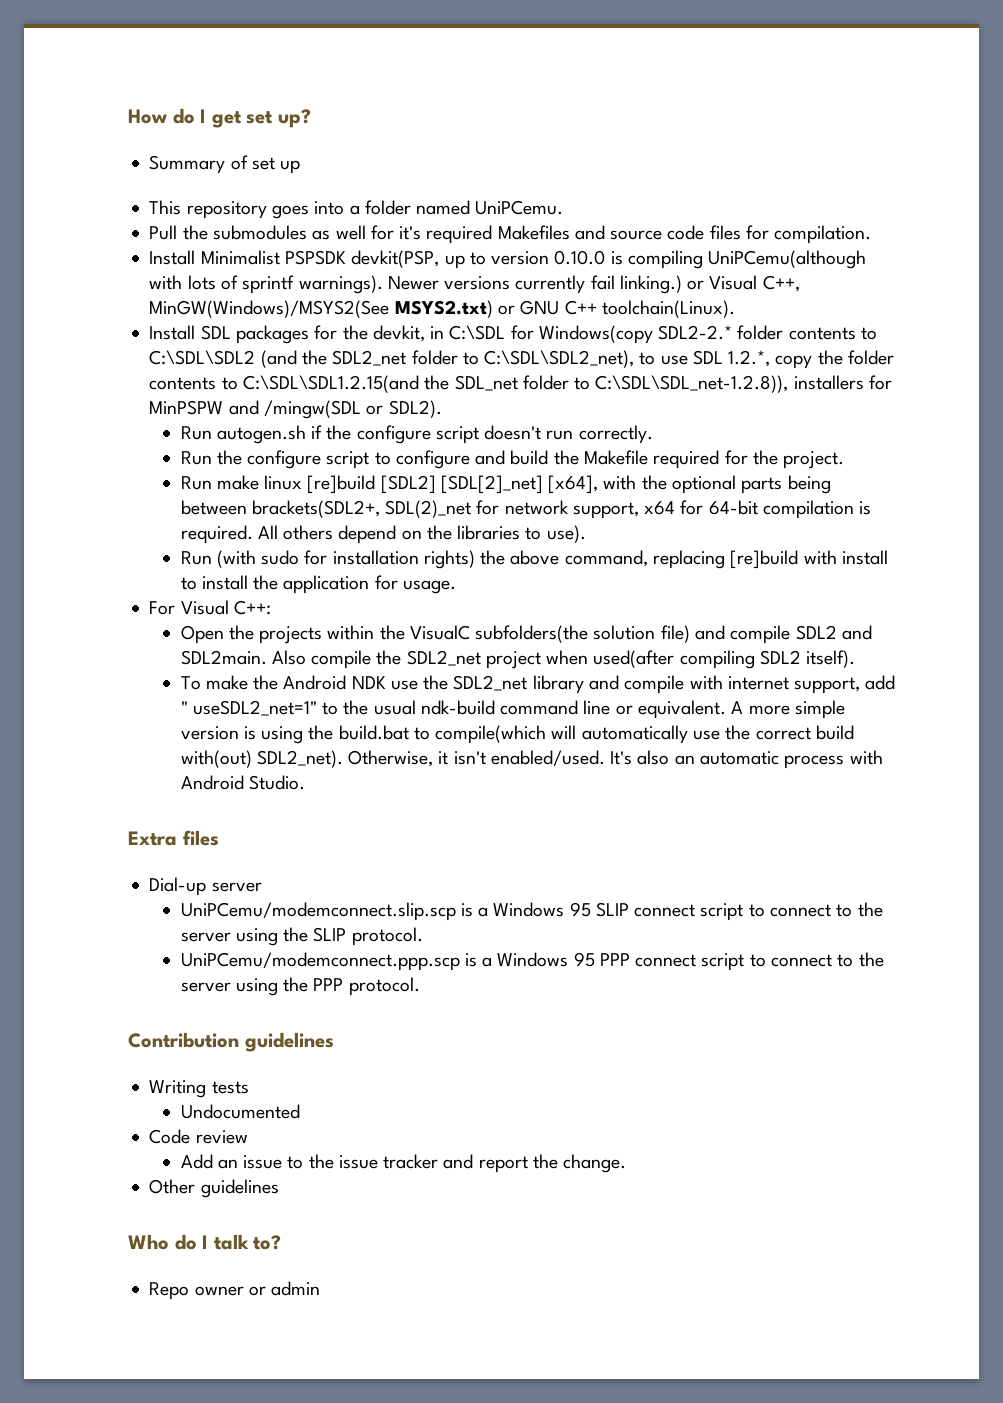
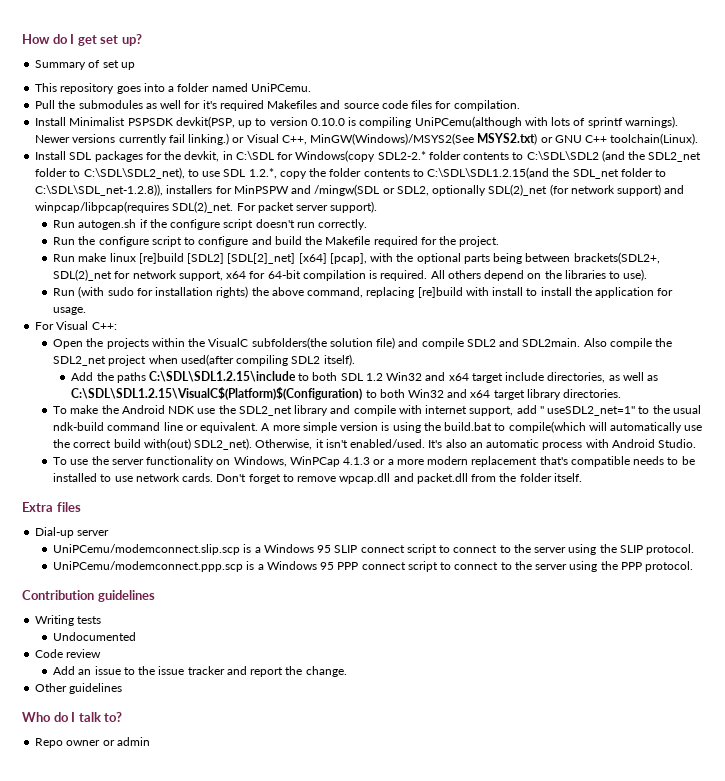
- Install SDL packages for the devkit, in C:\SDL for Windows(copy SDL2-2.* folder contents to C:\SDL\SDL2 (and the SDL2_net folder to C:\SDL\SDL2_net), to use SDL 1.2.*, copy the folder contents to C:\SDL\SDL1.2.15(and the SDL_net folder to C:\SDL\SDL_net-1.2.8)), installers for MinPSPW and /mingw(SDL or SDL2).
+ Install SDL packages for the devkit, in C:\SDL for Windows(copy SDL2-2.* folder contents to C:\SDL\SDL2 (and the SDL2_net folder to C:\SDL\SDL2_net), to use SDL 1.2.*, copy the folder contents to C:\SDL\SDL1.2.15(and the SDL_net folder to C:\SDL\SDL_net-1.2.8)), installers for MinPSPW and /mingw(SDL or SDL2, optionally SDL(2)_net (for network support) and winpcap/libpcap(requires SDL(2)_net. For packet server support).
- Run make linux [re]build [SDL2] [SDL[2]_net] [x64], with the optional parts being between brackets(SDL2+, SDL(2)_net for network support, x64 for 64-bit compilation is required.
+ Run make linux [re]build [SDL2] [SDL[2]_net] [x64] [pcap], with the optional parts being between brackets(SDL2+, SDL(2)_net for network support, x64 for 64-bit compilation is required.
+ Add the paths C:\SDL\SDL1.2.15\include to both SDL 1.2 Win32 and x64 target include directories, as well as C:\SDL\SDL1.2.15\VisualC$(Platform)$(Configuration) to both Win32 and x64 target library directories.
+ To use the server functionality on Windows, WinPCap 4.1.3 or a more modern replacement that's compatible needs to be installed to use network cards. Don't forget to remove wpcap.dll and packet.dll from the folder itself.

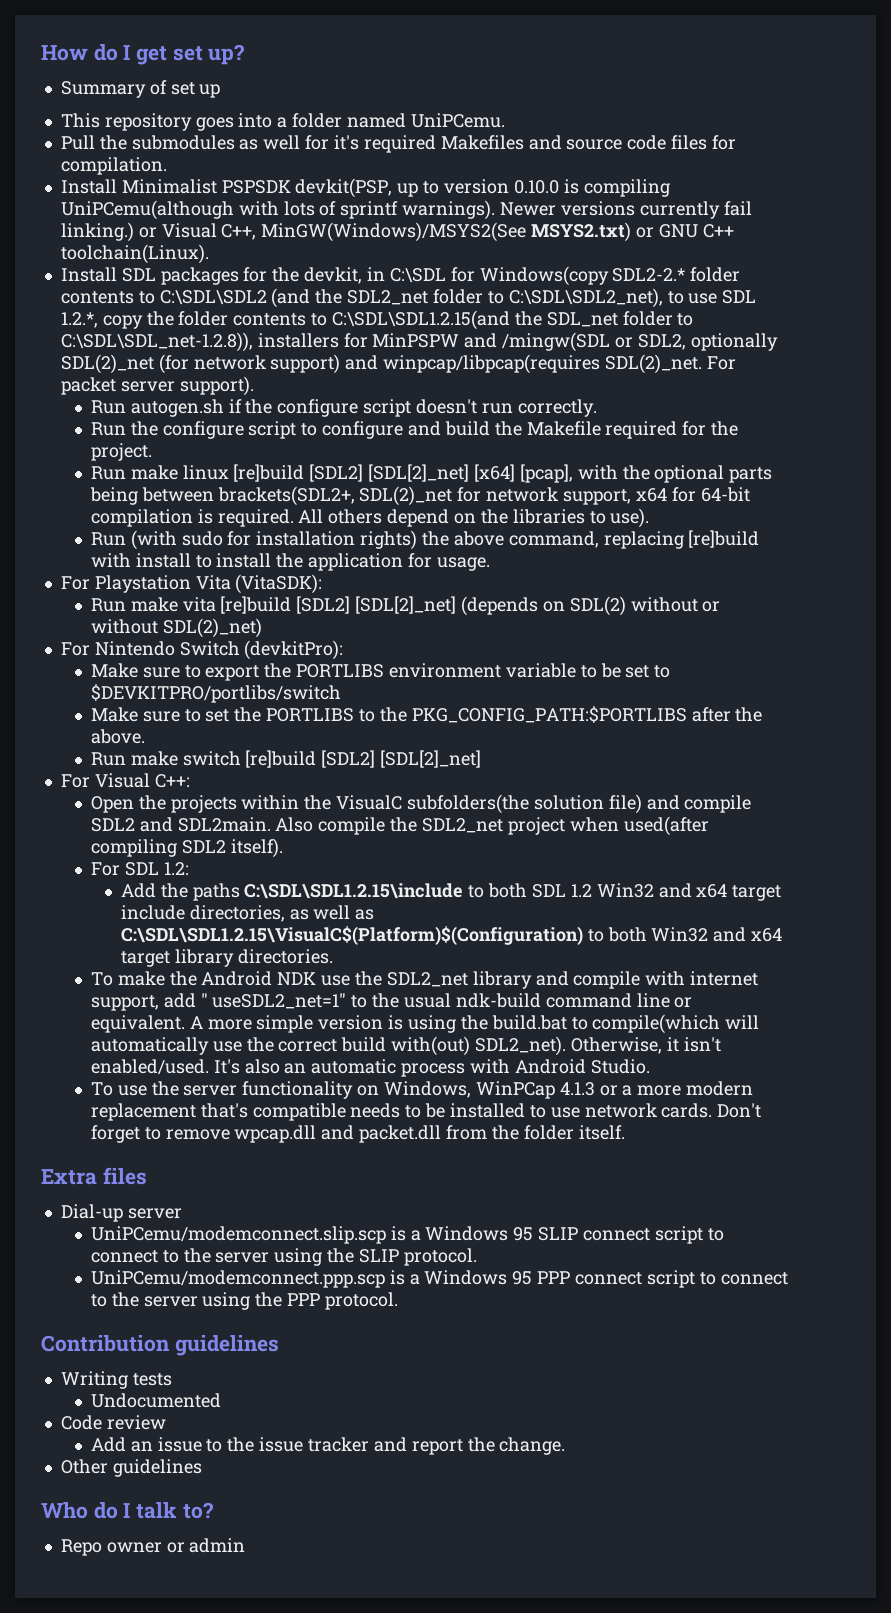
+ For Playstation Vita (VitaSDK):
+ Run make vita [re]build [SDL2] [SDL[2]_net] (depends on SDL(2) without or without SDL(2)_net)
+ For Nintendo Switch (devkitPro):
+ Make sure to export the PORTLIBS environment variable to be set to $DEVKITPRO/portlibs/switch
+ Make sure to set the PORTLIBS to the PKG_CONFIG_PATH:$PORTLIBS after the above.
+ Run make switch [re]build [SDL2] [SDL[2]_net]
+ For SDL 1.2:

